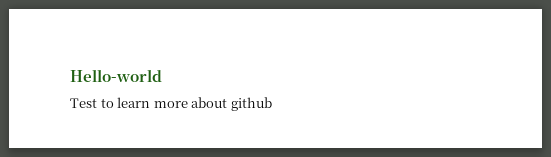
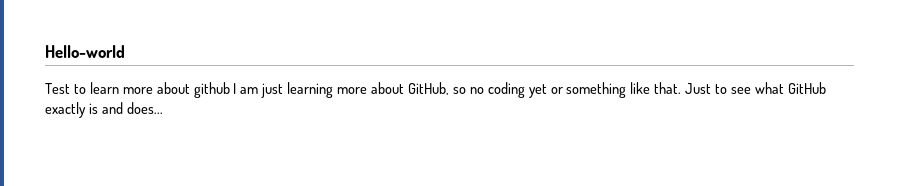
- Test to learn more about github
+ Test to learn more about github I am just learning more about GitHub, so no coding yet or something like that. Just to see what GitHub exactly is and does...

